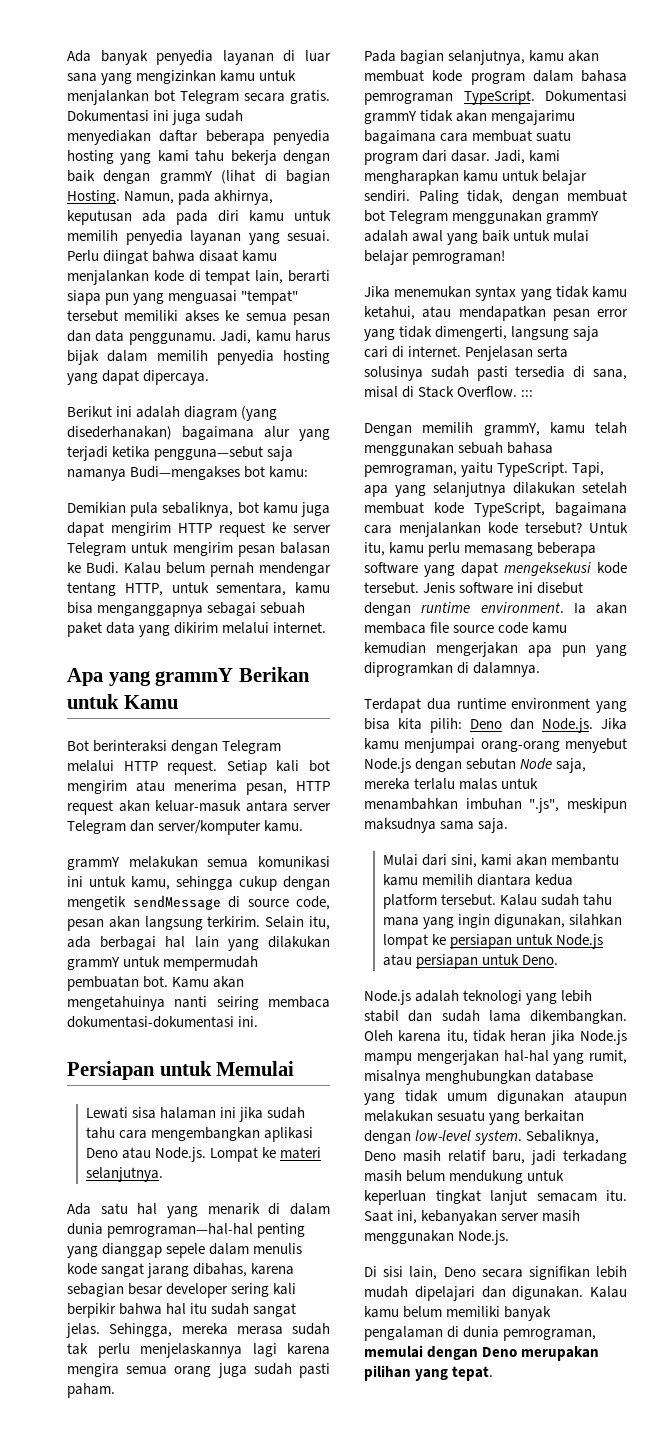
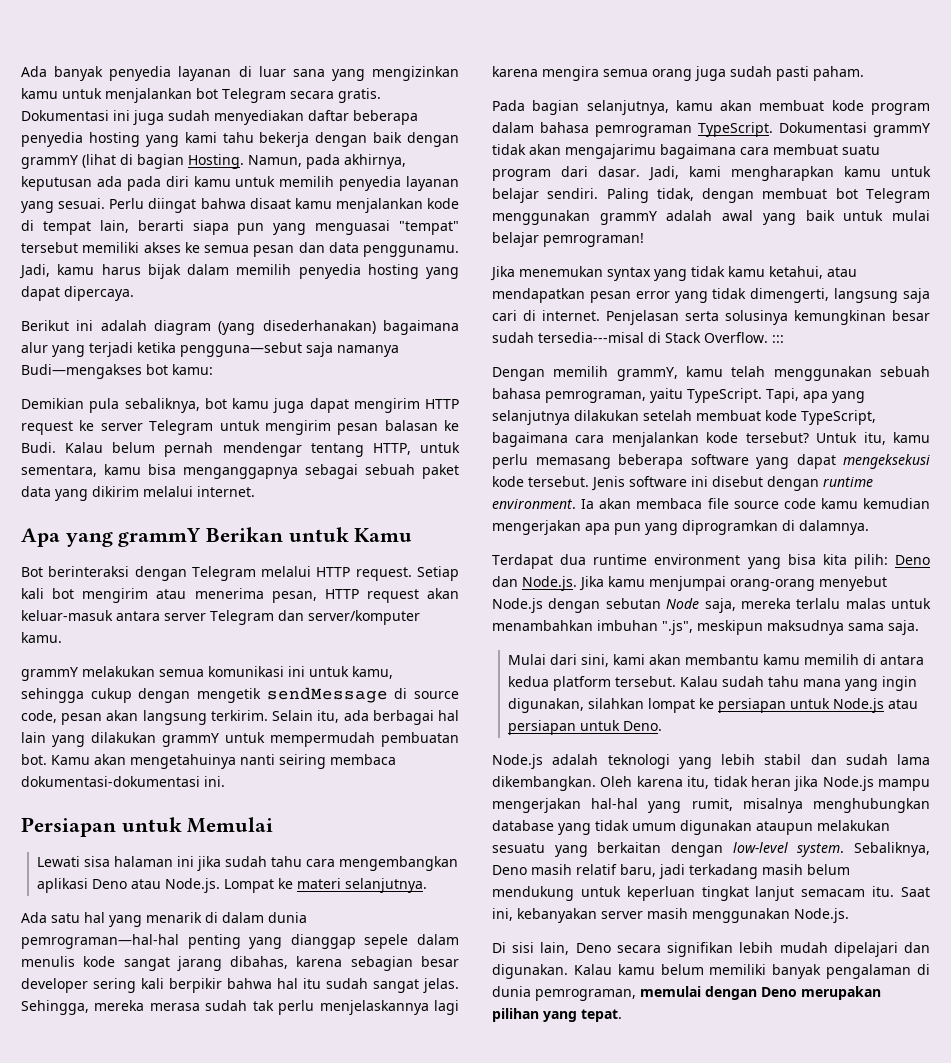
- Penjelasan serta solusinya sudah pasti tersedia di sana, misal di Stack Overflow. :::
+ Penjelasan serta solusinya kemungkinan besar sudah tersedia---misal di Stack Overflow. :::
- Mulai dari sini, kami akan membantu kamu memilih diantara kedua platform tersebut.
+ Mulai dari sini, kami akan membantu kamu memilih di antara kedua platform tersebut.

